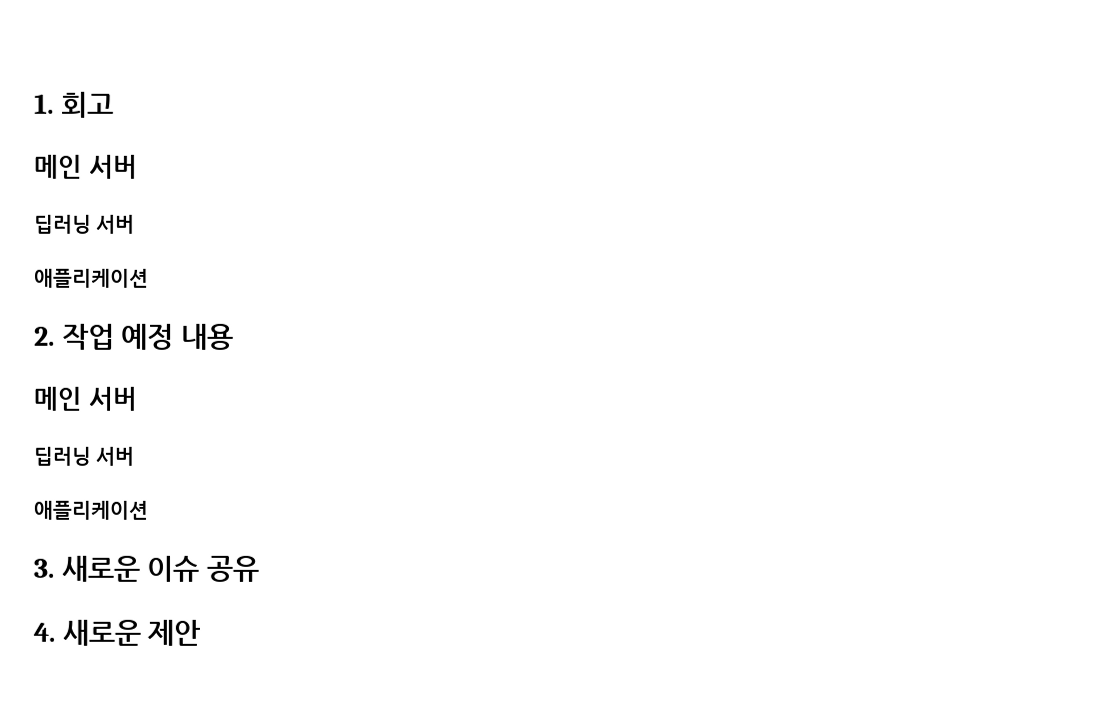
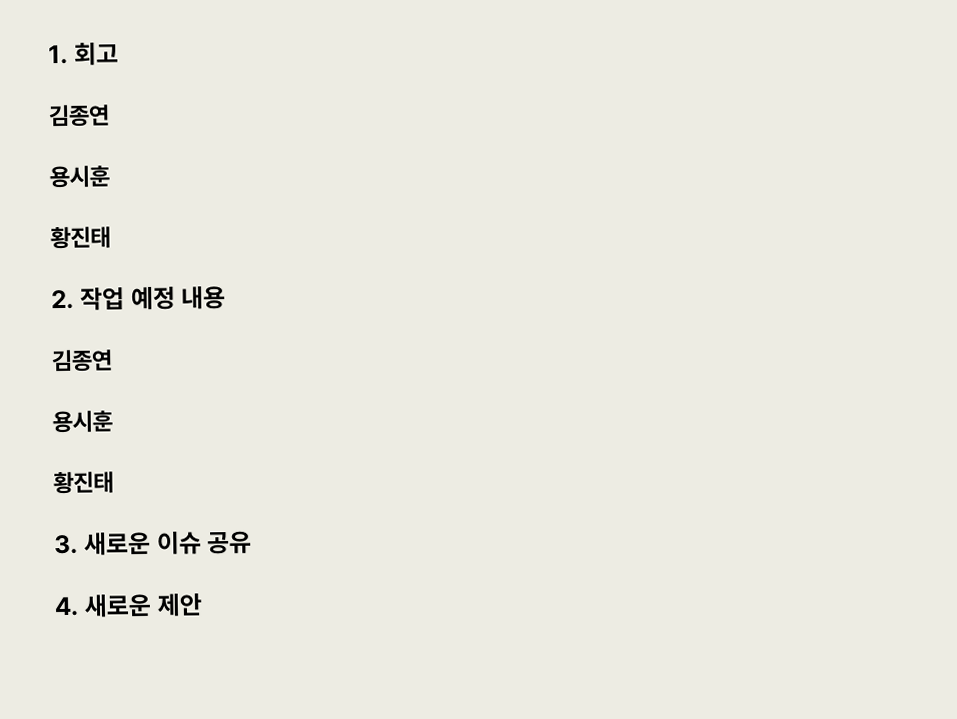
  1. 회고
- 메인 서버
- 딥러닝 서버
- 애플리케이션
+ 김종연
+ 용시훈
+ 황진태
  2. 작업 예정 내용
- 메인 서버
- 딥러닝 서버
- 애플리케이션
+ 김종연
+ 용시훈
+ 황진태

